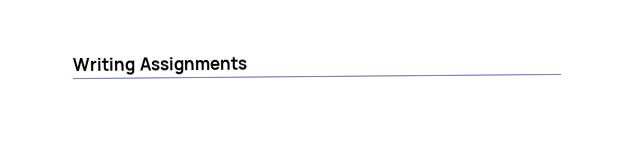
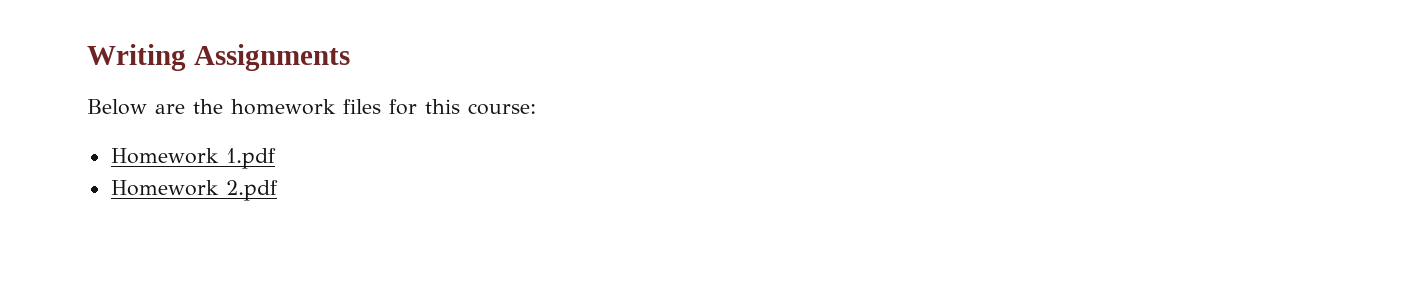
+ Below are the homework files for this course:
+ Homework 1.pdf
+ Homework 2.pdf

